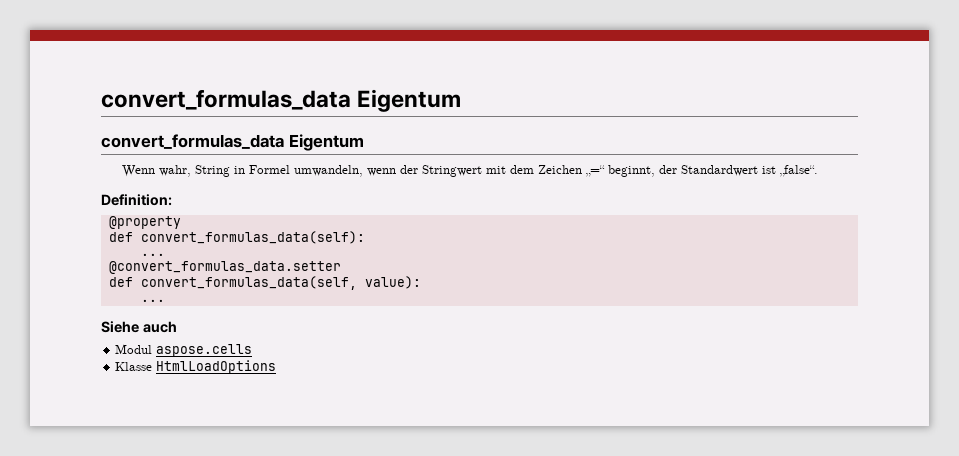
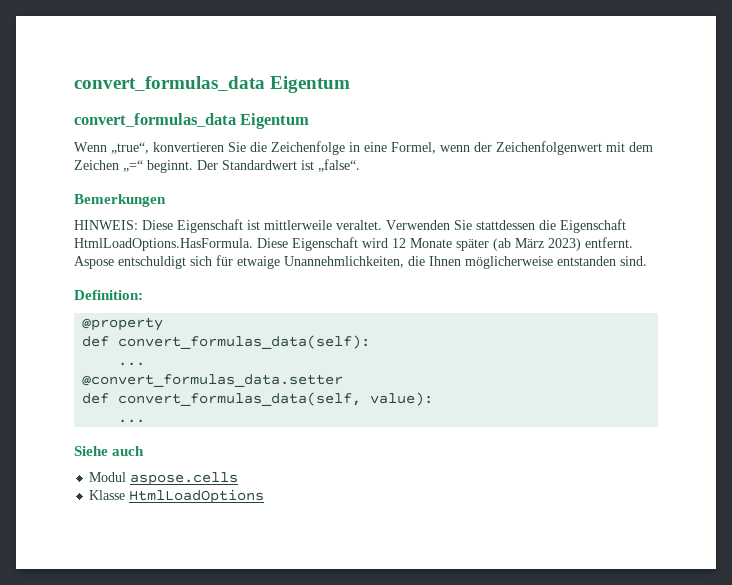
- Wenn wahr, String in Formel umwandeln, wenn der Stringwert mit dem Zeichen „=“ beginnt, der Standardwert ist „false“.
+ Wenn „true“, konvertieren Sie die Zeichenfolge in eine Formel, wenn der Zeichenfolgenwert mit dem Zeichen „=“ beginnt. Der Standardwert ist „false“.
+ Bemerkungen
+ HINWEIS: Diese Eigenschaft ist mittlerweile veraltet. Verwenden Sie stattdessen die Eigenschaft HtmlLoadOptions.HasFormula. Diese Eigenschaft wird 12 Monate später (ab März 2023) entfernt. Aspose entschuldigt sich für etwaige Unannehmlichkeiten, die Ihnen möglicherweise entstanden sind.

